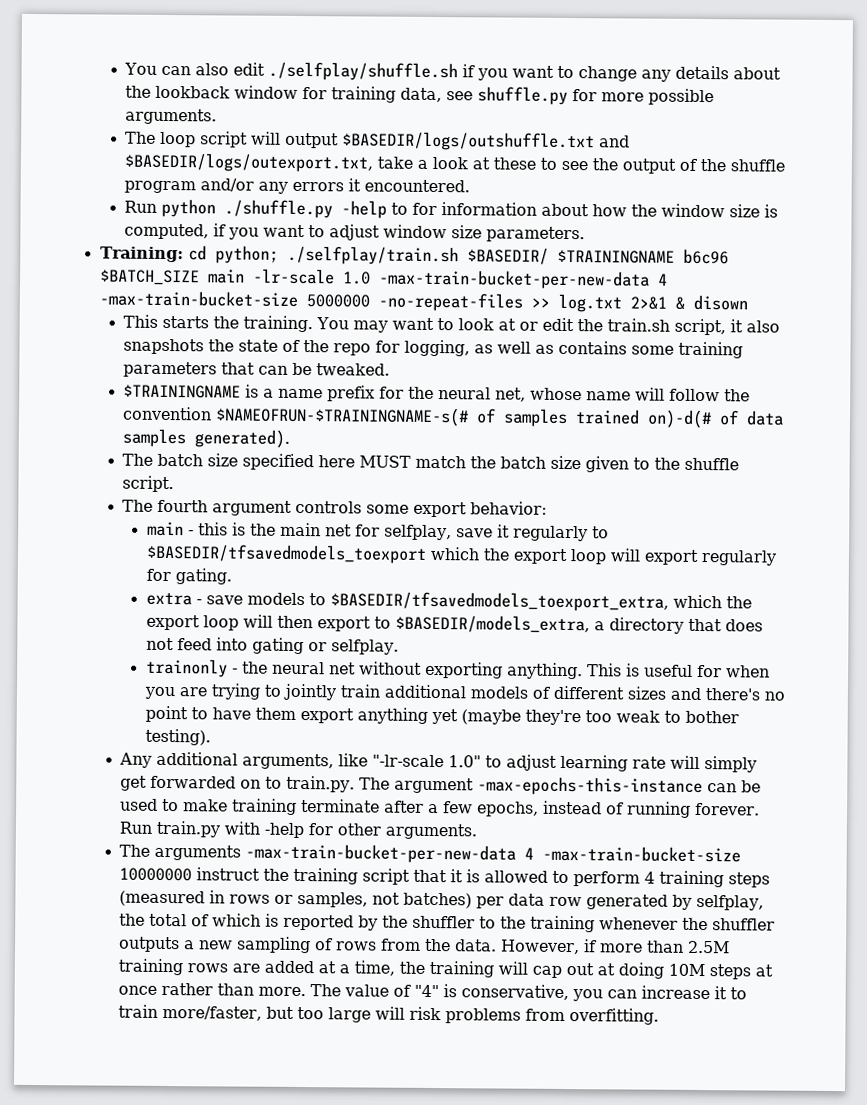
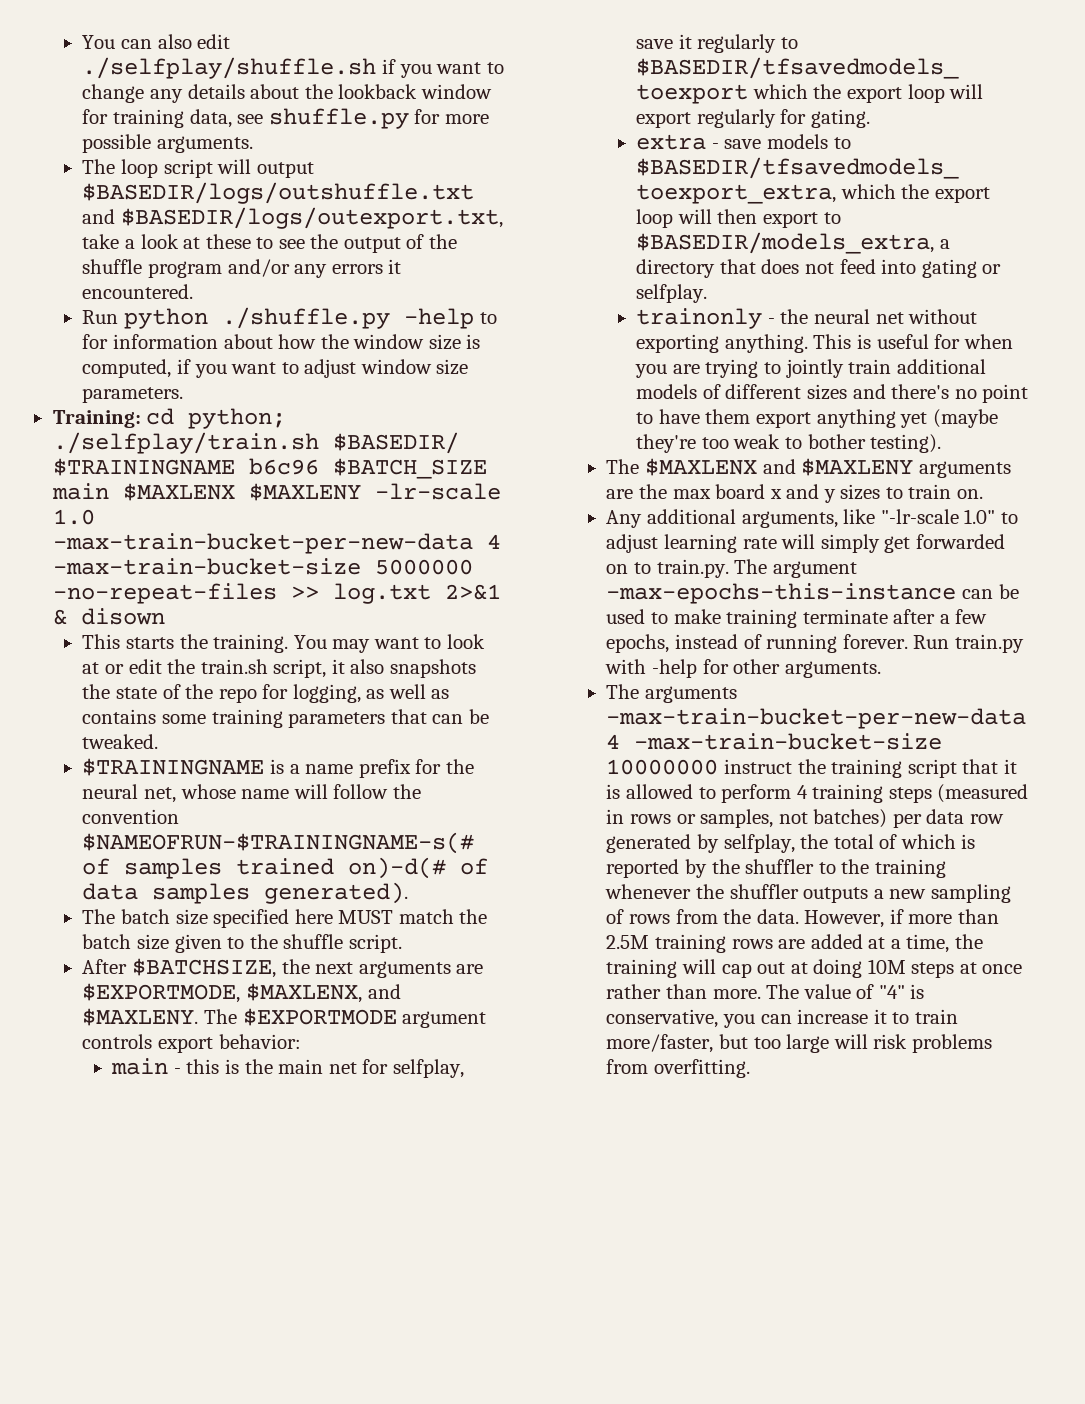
- Training: cd python; ./selfplay/train.sh $BASEDIR/ $TRAININGNAME b6c96 $BATCH_SIZE main -lr-scale 1.0 -max-train-bucket-per-new-data 4 -max-train-bucket-size 5000000 -no-repeat-files >> log.txt 2>&1 & disown
+ Training: cd python; ./selfplay/train.sh $BASEDIR/ $TRAININGNAME b6c96 $BATCH_SIZE main $MAXLENX $MAXLENY -lr-scale 1.0 -max-train-bucket-per-new-data 4 -max-train-bucket-size 5000000 -no-repeat-files >> log.txt 2>&1 & disown
- The fourth argument controls some export behavior:
+ After $BATCHSIZE, the next arguments are $EXPORTMODE, $MAXLENX, and $MAXLENY. The $EXPORTMODE argument controls export behavior:
+ The $MAXLENX and $MAXLENY arguments are the max board x and y sizes to train on.

